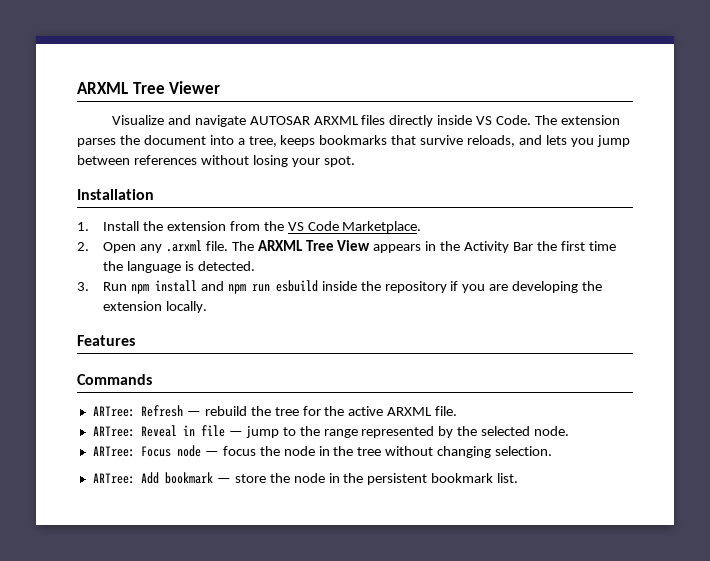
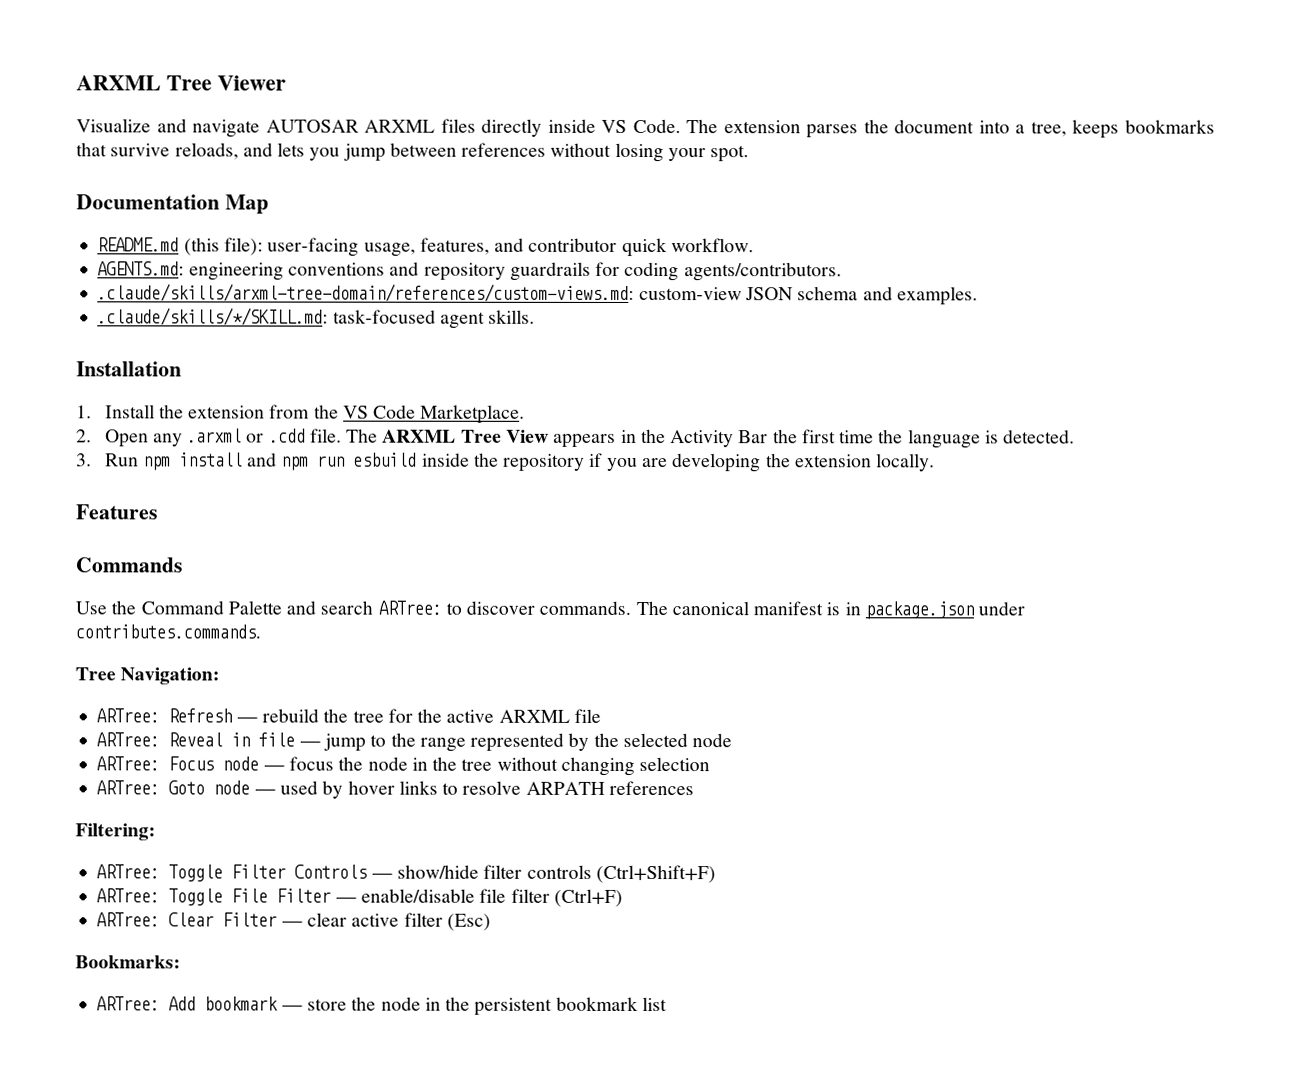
+ Documentation Map
+ README.md (this file): user-facing usage, features, and contributor quick workflow.
+ AGENTS.md: engineering conventions and repository guardrails for coding agents/contributors.
+ .claude/skills/arxml-tree-domain/references/custom-views.md: custom-view JSON schema and examples.
+ .claude/skills/*/SKILL.md: task-focused agent skills.
- 2. Open any .arxml file.
+ 2. Open any .arxml or .cdd file.
+ Use the Command Palette and search ARTree: to discover commands. The canonical manifest is in package.json under contributes.commands.
+ Tree Navigation:
- ARTree: Refresh — rebuild the tree for the active ARXML file.
+ ARTree: Refresh — rebuild the tree for the active ARXML file
- ARTree: Reveal in file — jump to the range represented by the selected node.
+ ARTree: Reveal in file — jump to the range represented by the selected node
- ARTree: Focus node — focus the node in the tree without changing selection.
+ ARTree: Focus node — focus the node in the tree without changing selection
+ ARTree: Goto node — used by hover links to resolve ARPATH references
+ Filtering:
+ ARTree: Toggle Filter Controls — show/hide filter controls (Ctrl+Shift+F)
+ ARTree: Toggle File Filter — enable/disable file filter (Ctrl+F)
+ ARTree: Clear Filter — clear active filter (Esc)
+ Bookmarks:
- ARTree: Add bookmark — store the node in the persistent bookmark list.
+ ARTree: Add bookmark — store the node in the persistent bookmark list

